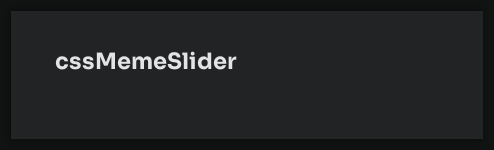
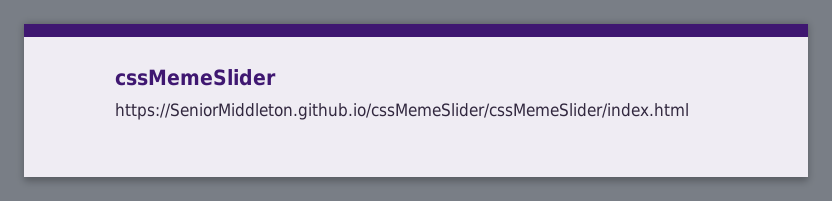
+ https://SeniorMiddleton.github.io/cssMemeSlider/cssMemeSlider/index.html

